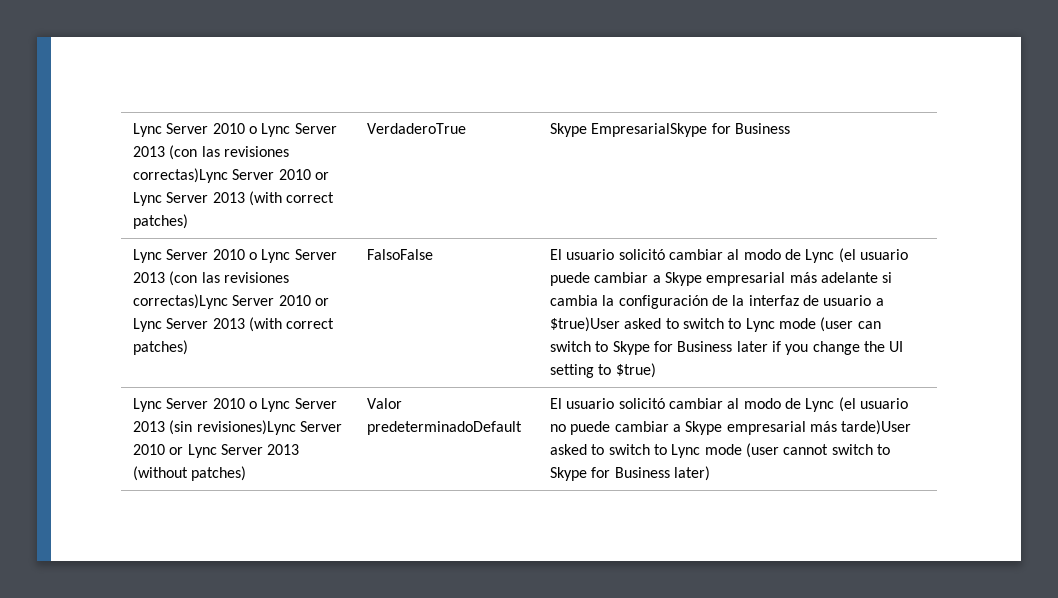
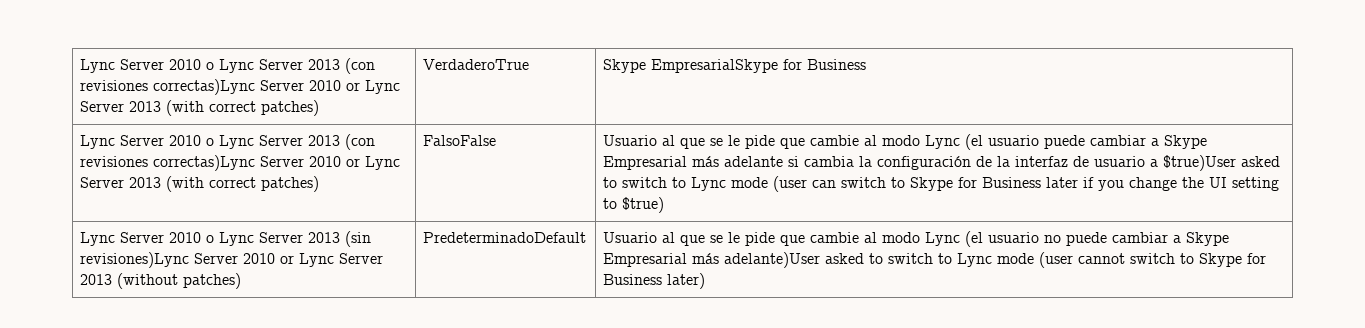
- Lync Server 2010 o Lync Server 2013 (con las revisiones correctas)Lync Server 2010 or Lync Server 2013 (with correct patches) | VerdaderoTrue | Skype EmpresarialSkype for Business
- Lync Server 2010 o Lync Server 2013 (con las revisiones correctas)Lync Server 2010 or Lync Server 2013 (with correct patches)
+ Lync Server 2010 o Lync Server 2013 (con revisiones correctas)Lync Server 2010 or Lync Server 2013 (with correct patches) | VerdaderoTrue | Skype EmpresarialSkype for Business
+ Lync Server 2010 o Lync Server 2013 (con revisiones correctas)Lync Server 2010 or Lync Server 2013 (with correct patches)
- El usuario solicitó cambiar al modo de Lync (el usuario puede cambiar a Skype empresarial más adelante si cambia la configuración de la interfaz de usuario a $true)User asked to switch to Lync mode (user can switch to Skype for Business later if you change the UI setting to $true)
+ Usuario al que se le pide que cambie al modo Lync (el usuario puede cambiar a Skype Empresarial más adelante si cambia la configuración de la interfaz de usuario a $true)User asked to switch to Lync mode (user can switch to Skype for Business later if you change the UI setting to $true)
- Valor predeterminadoDefault | El usuario solicitó cambiar al modo de Lync (el usuario no puede cambiar a Skype empresarial más tarde)User asked to switch to Lync mode (user cannot switch to Skype for Business later)
+ PredeterminadoDefault | Usuario al que se le pide que cambie al modo Lync (el usuario no puede cambiar a Skype Empresarial más adelante)User asked to switch to Lync mode (user cannot switch to Skype for Business later)

